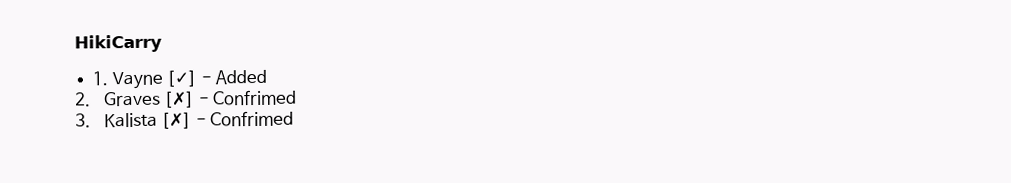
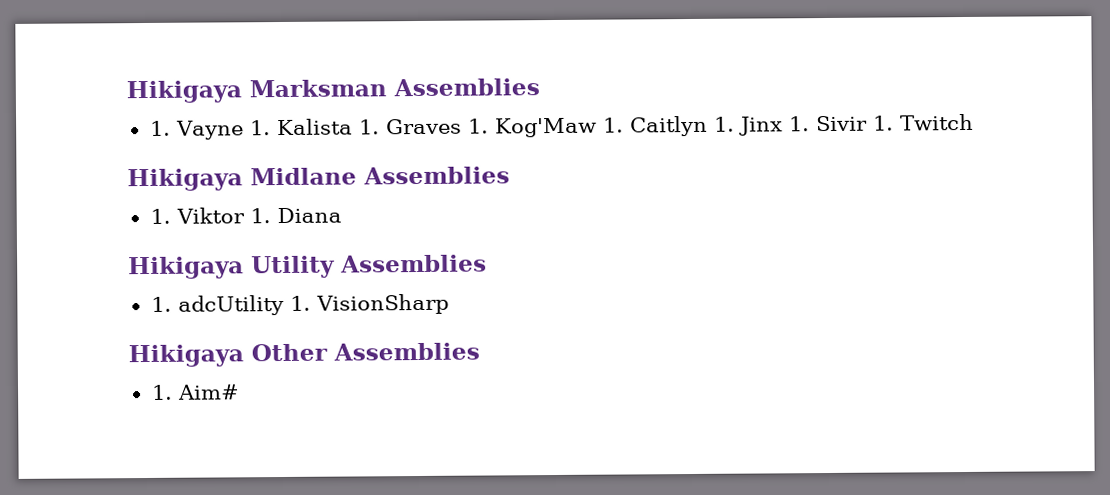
- HikiCarry
+ Hikigaya Marksman Assemblies
- 1. Vayne [✓] - Added
- 2. Graves [✗] - Confrimed
- 3. Kalista [✗] - Confrimed
+ 1. Vayne 1. Kalista 1. Graves 1. Kog'Maw 1. Caitlyn 1. Jinx 1. Sivir 1. Twitch
+ Hikigaya Midlane Assemblies
+ 1. Viktor 1. Diana
+ Hikigaya Utility Assemblies
+ 1. adcUtility 1. VisionSharp
+ Hikigaya Other Assemblies
+ 1. Aim#

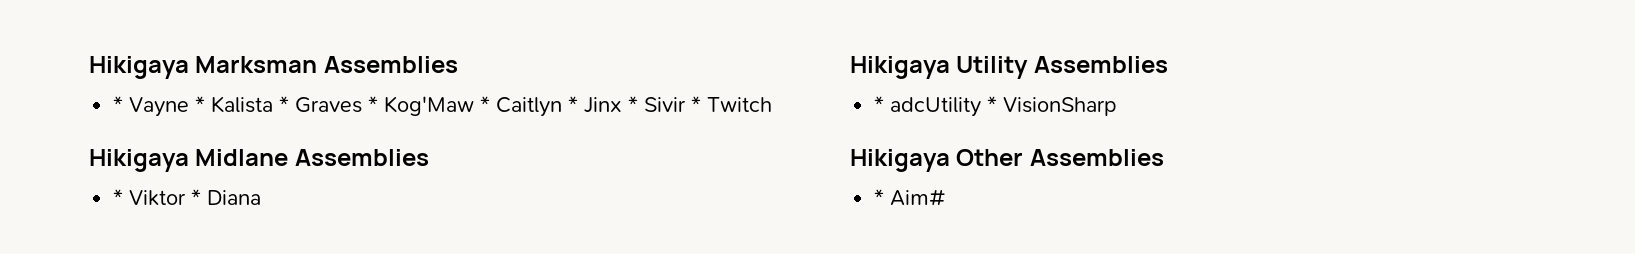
- 1. Vayne 1. Kalista 1. Graves 1. Kog'Maw 1. Caitlyn 1. Jinx 1. Sivir 1. Twitch
+ * Vayne * Kalista * Graves * Kog'Maw * Caitlyn * Jinx * Sivir * Twitch
- 1. Viktor 1. Diana
+ * Viktor * Diana
- 1. adcUtility 1. VisionSharp
+ * adcUtility * VisionSharp
- 1. Aim#
+ * Aim#

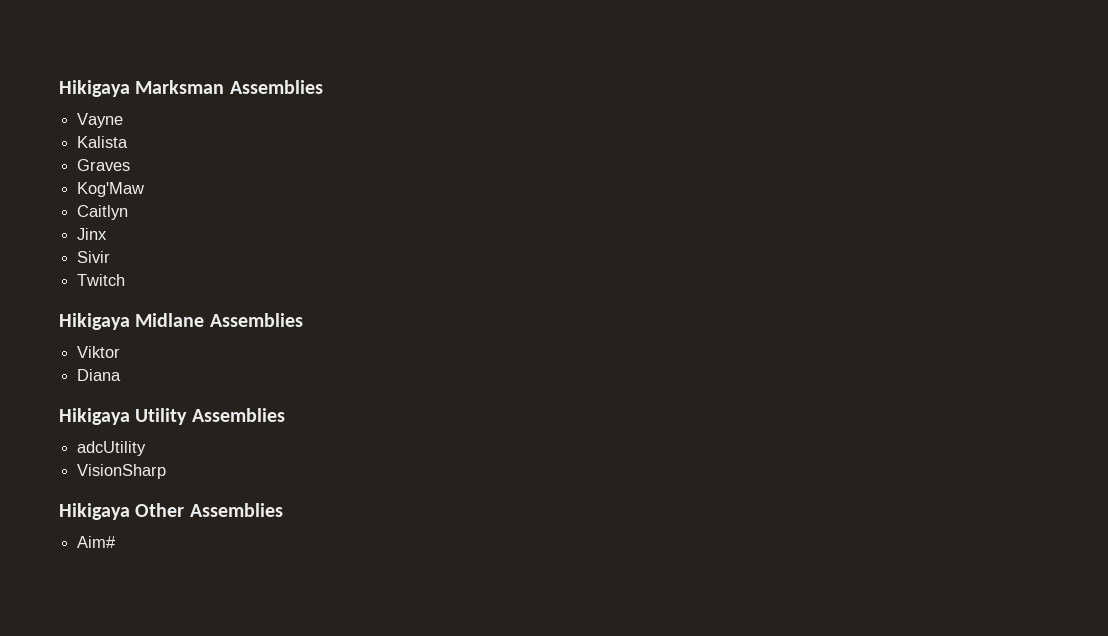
- * Vayne * Kalista * Graves * Kog'Maw * Caitlyn * Jinx * Sivir * Twitch
+ Vayne
+ Kalista
+ Graves
+ Kog'Maw
+ Caitlyn
+ Jinx
+ Sivir
+ Twitch
- * Viktor * Diana
+ Viktor
+ Diana
- * adcUtility * VisionSharp
+ adcUtility
+ VisionSharp
- * Aim#
+ Aim#

